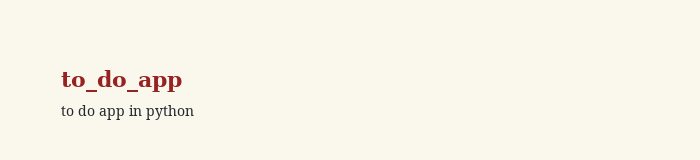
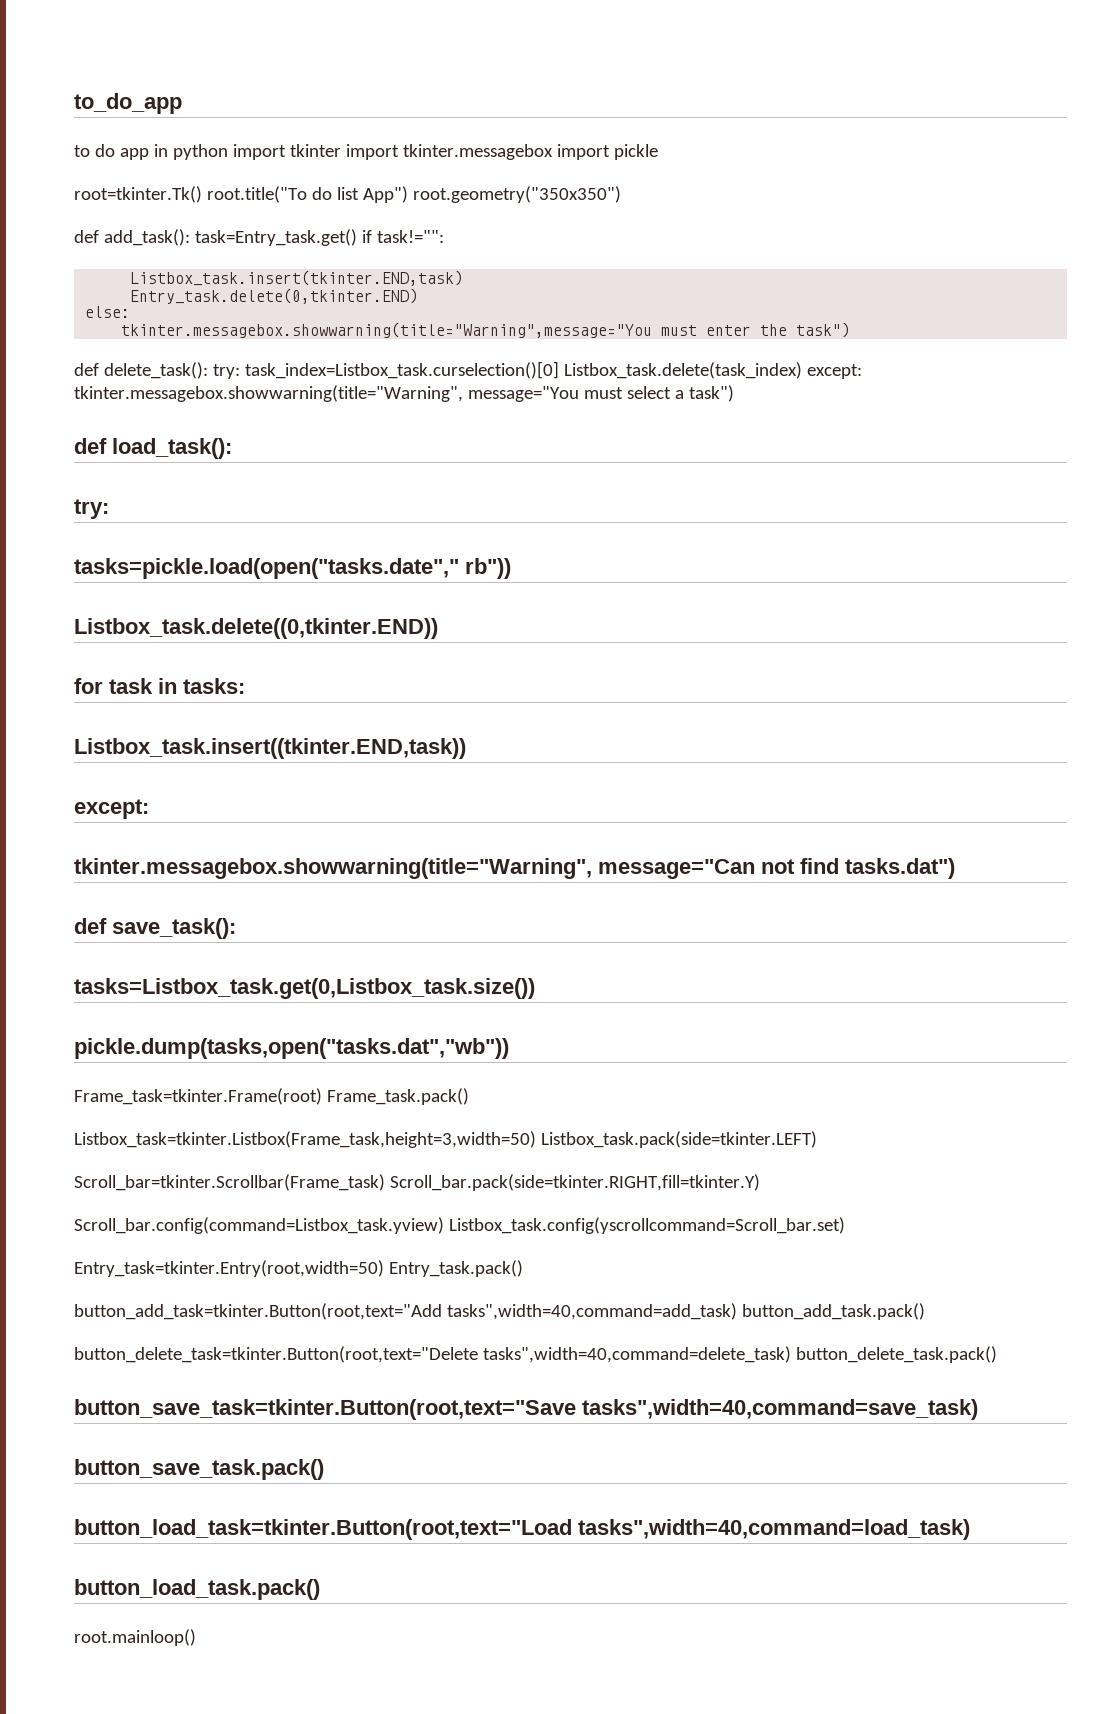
- to do app in python
+ to do app in python import tkinter import tkinter.messagebox import pickle
+ root=tkinter.Tk() root.title("To do list App") root.geometry("350x350")
+ def add_task(): task=Entry_task.get() if task!="":
+ Listbox_task.insert(tkinter.END,task)
+ Entry_task.delete(0,tkinter.END)
+ else:
+ tkinter.messagebox.showwarning(title="Warning",message="You must enter the task")
+ def delete_task(): try: task_index=Listbox_task.curselection()[0] Listbox_task.delete(task_index) except: tkinter.messagebox.showwarning(title="Warning", message="You must select a task")
+ def load_task():
+ try:
+ tasks=pickle.load(open("tasks.date"," rb"))
+ Listbox_task.delete((0,tkinter.END))
+ for task in tasks:
+ Listbox_task.insert((tkinter.END,task))
+ except:
+ tkinter.messagebox.showwarning(title="Warning", message="Can not find tasks.dat")
+ def save_task():
+ tasks=Listbox_task.get(0,Listbox_task.size())
+ pickle.dump(tasks,open("tasks.dat","wb"))
+ Frame_task=tkinter.Frame(root) Frame_task.pack()
+ Listbox_task=tkinter.Listbox(Frame_task,height=3,width=50) Listbox_task.pack(side=tkinter.LEFT)
+ Scroll_bar=tkinter.Scrollbar(Frame_task) Scroll_bar.pack(side=tkinter.RIGHT,fill=tkinter.Y)
+ Scroll_bar.config(command=Listbox_task.yview) Listbox_task.config(yscrollcommand=Scroll_bar.set)
+ Entry_task=tkinter.Entry(root,width=50) Entry_task.pack()
+ button_add_task=tkinter.Button(root,text="Add tasks",width=40,command=add_task) button_add_task.pack()
+ button_delete_task=tkinter.Button(root,text="Delete tasks",width=40,command=delete_task) button_delete_task.pack()
+ button_save_task=tkinter.Button(root,text="Save tasks",width=40,command=save_task)
+ button_save_task.pack()
+ button_load_task=tkinter.Button(root,text="Load tasks",width=40,command=load_task)
+ button_load_task.pack()
+ root.mainloop()

